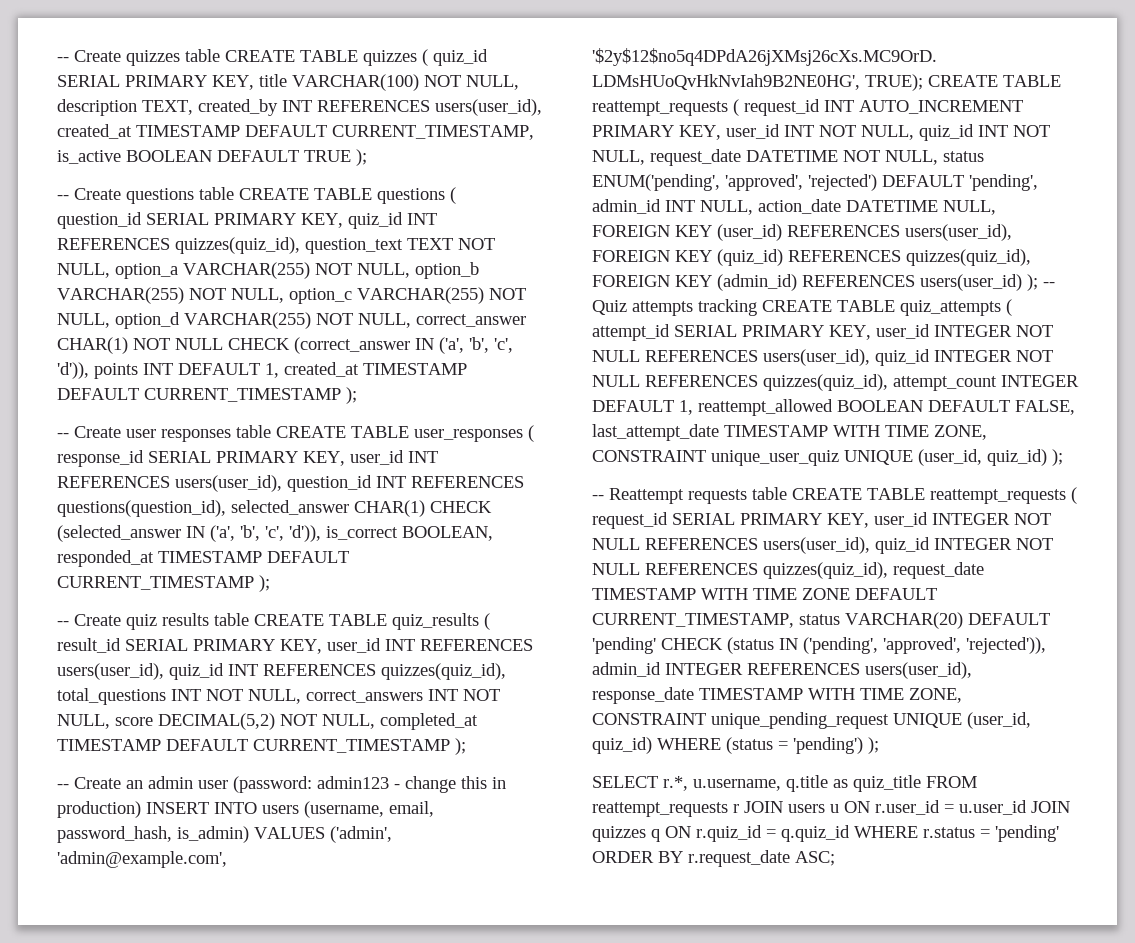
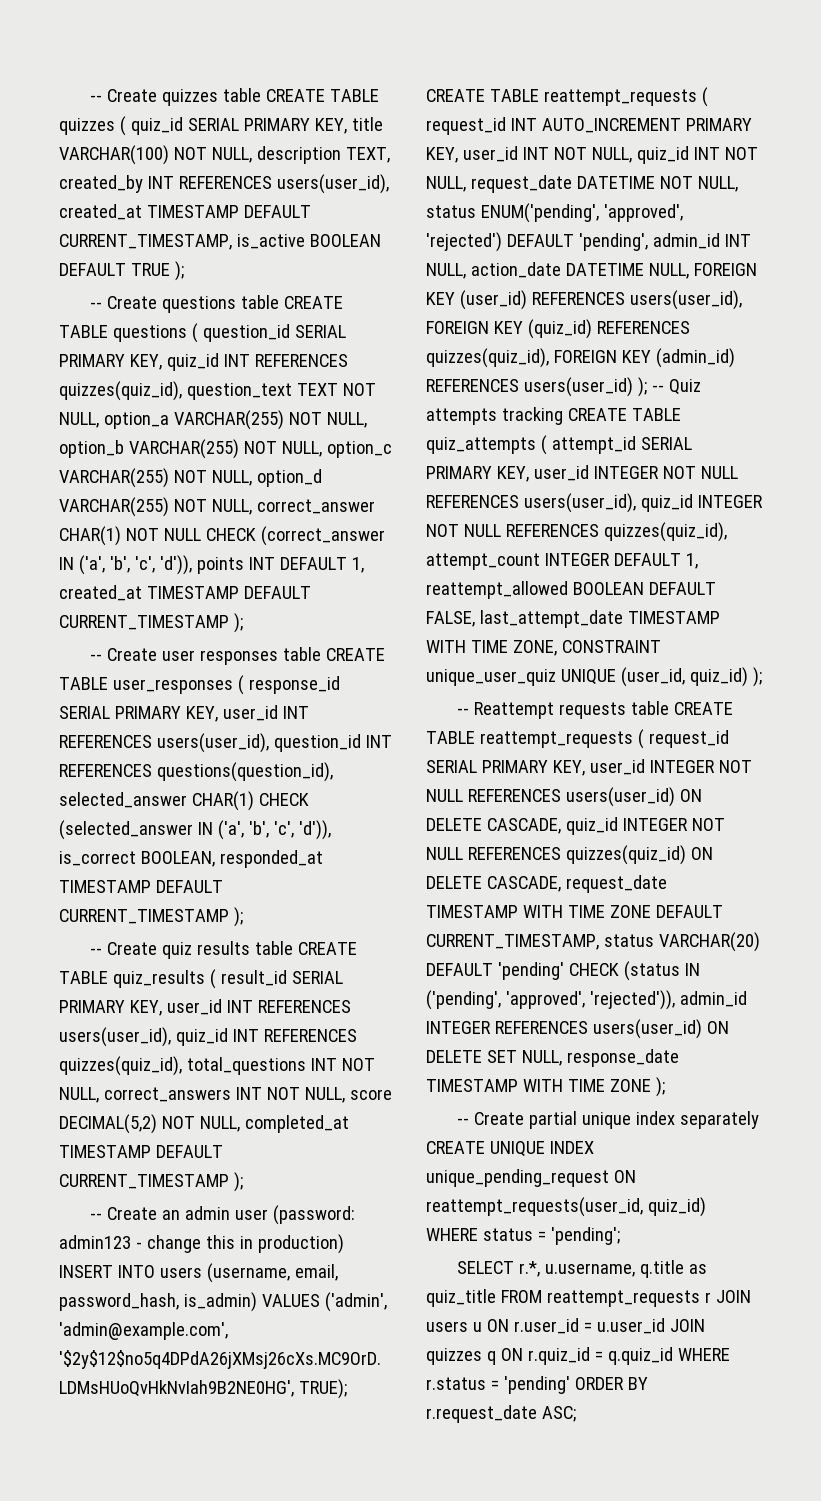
- -- Reattempt requests table CREATE TABLE reattempt_requests ( request_id SERIAL PRIMARY KEY, user_id INTEGER NOT NULL REFERENCES users(user_id), quiz_id INTEGER NOT NULL REFERENCES quizzes(quiz_id), request_date TIMESTAMP WITH TIME ZONE DEFAULT CURRENT_TIMESTAMP, status VARCHAR(20) DEFAULT 'pending' CHECK (status IN ('pending', 'approved', 'rejected')), admin_id INTEGER REFERENCES users(user_id), response_date TIMESTAMP WITH TIME ZONE, CONSTRAINT unique_pending_request UNIQUE (user_id, quiz_id) WHERE (status = 'pending') );
+ -- Reattempt requests table CREATE TABLE reattempt_requests ( request_id SERIAL PRIMARY KEY, user_id INTEGER NOT NULL REFERENCES users(user_id) ON DELETE CASCADE, quiz_id INTEGER NOT NULL REFERENCES quizzes(quiz_id) ON DELETE CASCADE, request_date TIMESTAMP WITH TIME ZONE DEFAULT CURRENT_TIMESTAMP, status VARCHAR(20) DEFAULT 'pending' CHECK (status IN ('pending', 'approved', 'rejected')), admin_id INTEGER REFERENCES users(user_id) ON DELETE SET NULL, response_date TIMESTAMP WITH TIME ZONE );
+ -- Create partial unique index separately CREATE UNIQUE INDEX unique_pending_request ON reattempt_requests(user_id, quiz_id) WHERE status = 'pending';

